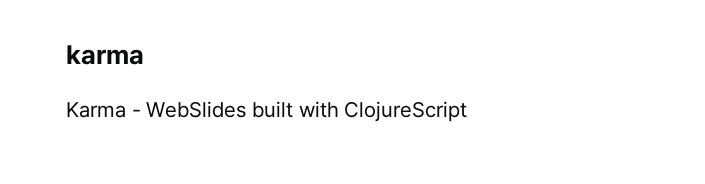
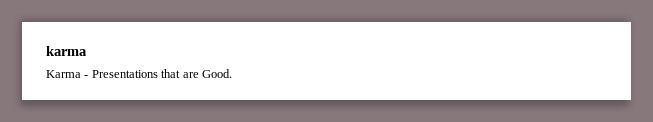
- Karma - WebSlides built with ClojureScript
+ Karma - Presentations that are Good.

